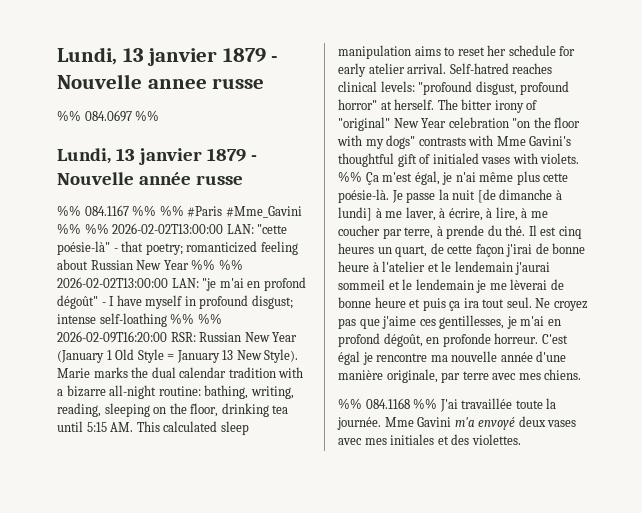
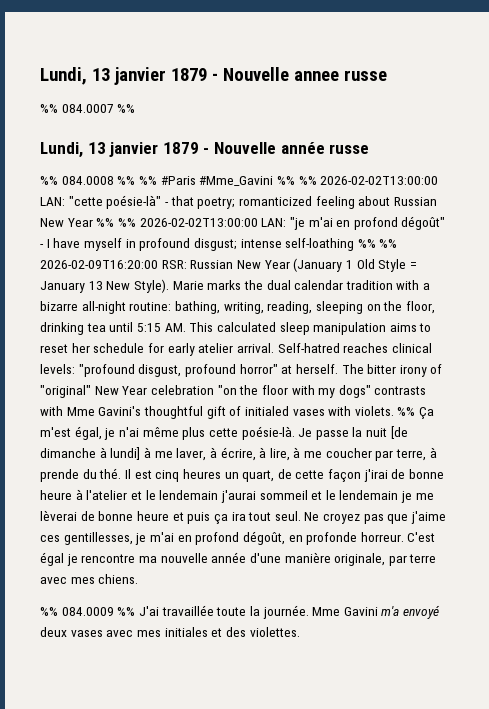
- %% 084.0697 %%
+ %% 084.0007 %%
- %% 084.1167 %% %% #Paris #Mme_Gavini %% %% 2026-02-02T13:00:00 LAN: "cette poésie-là" - that poetry; romanticized feeling about Russian New Year %% %% 2026-02-02T13:00:00 LAN: "je m'ai en profond dégoût" - I have myself in profound disgust; intense self-loathing %% %% 2026-02-09T16:20:00 RSR: Russian New Year (January 1 Old Style = January 13 New Style).
+ %% 084.0008 %% %% #Paris #Mme_Gavini %% %% 2026-02-02T13:00:00 LAN: "cette poésie-là" - that poetry; romanticized feeling about Russian New Year %% %% 2026-02-02T13:00:00 LAN: "je m'ai en profond dégoût" - I have myself in profound disgust; intense self-loathing %% %% 2026-02-09T16:20:00 RSR: Russian New Year (January 1 Old Style = January 13 New Style).
- %% 084.1168 %% J'ai travaillée toute la journée.
+ %% 084.0009 %% J'ai travaillée toute la journée.

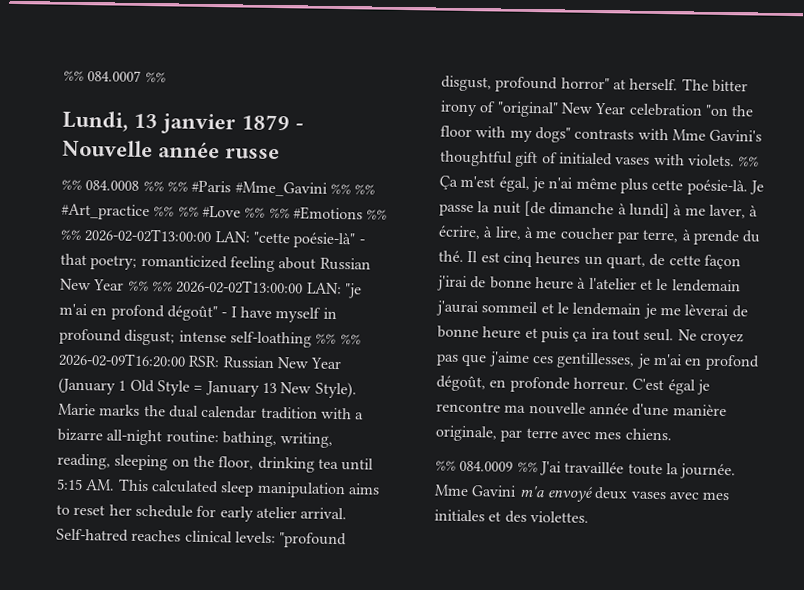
- Lundi, 13 janvier 1879 - Nouvelle annee russe
- %% 084.0008 %% %% #Paris #Mme_Gavini %% %% 2026-02-02T13:00:00 LAN: "cette poésie-là" - that poetry; romanticized feeling about Russian New Year %% %% 2026-02-02T13:00:00 LAN: "je m'ai en profond dégoût" - I have myself in profound disgust; intense self-loathing %% %% 2026-02-09T16:20:00 RSR: Russian New Year (January 1 Old Style = January 13 New Style).
+ %% 084.0008 %% %% #Paris #Mme_Gavini %% %% #Art_practice %% %% #Love %% %% #Emotions %% %% 2026-02-02T13:00:00 LAN: "cette poésie-là" - that poetry; romanticized feeling about Russian New Year %% %% 2026-02-02T13:00:00 LAN: "je m'ai en profond dégoût" - I have myself in profound disgust; intense self-loathing %% %% 2026-02-09T16:20:00 RSR: Russian New Year (January 1 Old Style = January 13 New Style).

